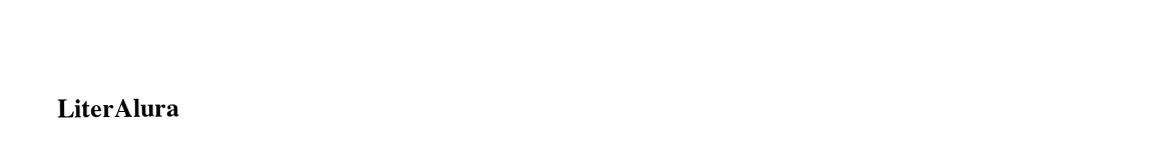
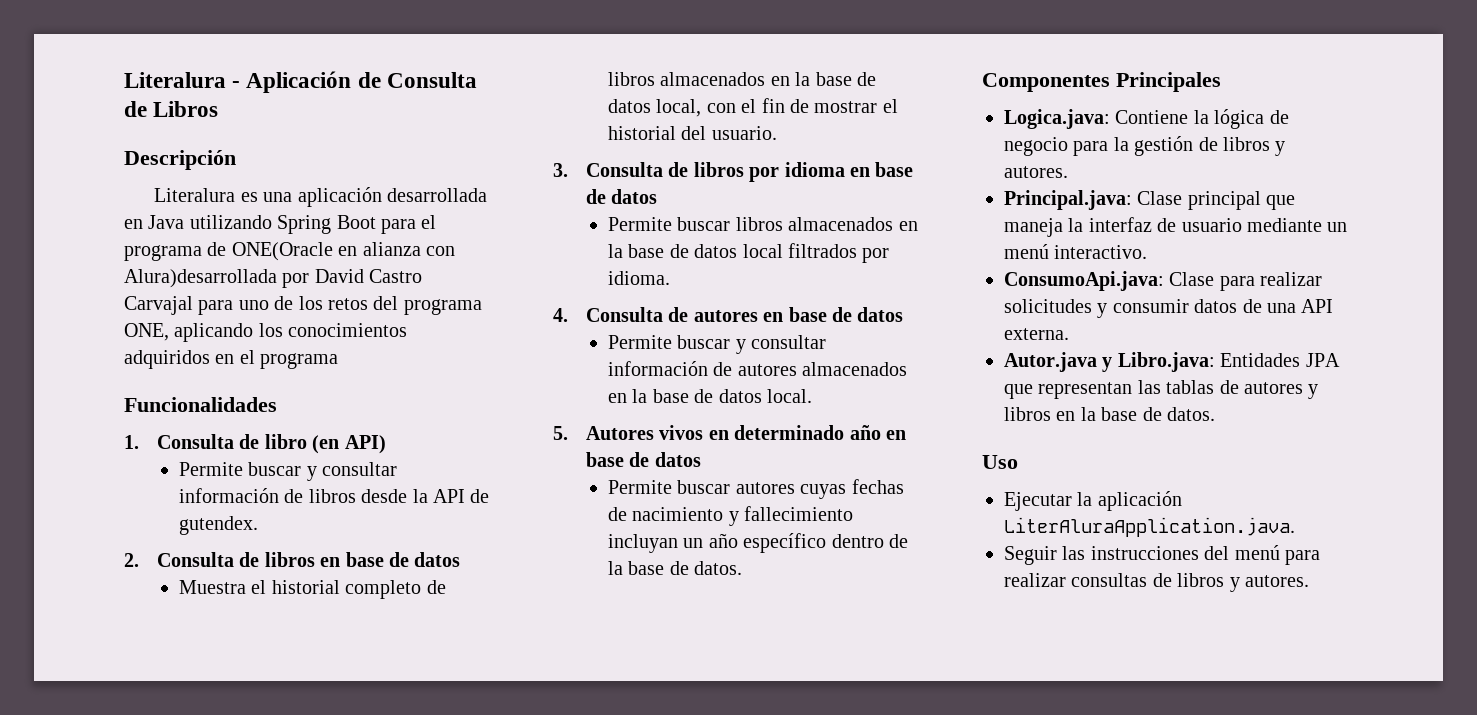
- LiterAlura
+ Literalura - Aplicación de Consulta de Libros
+ Descripción
+ Literalura es una aplicación desarrollada en Java utilizando Spring Boot para el programa de ONE(Oracle en alianza con Alura)desarrollada por David Castro Carvajal para uno de los retos del programa ONE, aplicando los conocimientos adquiridos en el programa
+ Funcionalidades
+ 1. Consulta de libro (en API)
+ Permite buscar y consultar información de libros desde la API de gutendex.
+ 2. Consulta de libros en base de datos
+ Muestra el historial completo de libros almacenados en la base de datos local, con el fin de mostrar el historial del usuario.
+ 3. Consulta de libros por idioma en base de datos
+ Permite buscar libros almacenados en la base de datos local filtrados por idioma.
+ 4. Consulta de autores en base de datos
+ Permite buscar y consultar información de autores almacenados en la base de datos local.
+ 5. Autores vivos en determinado año en base de datos
+ Permite buscar autores cuyas fechas de nacimiento y fallecimiento incluyan un año específico dentro de la base de datos.
+ Componentes Principales
+ Logica.java: Contiene la lógica de negocio para la gestión de libros y autores.
+ Principal.java: Clase principal que maneja la interfaz de usuario mediante un menú interactivo.
+ ConsumoApi.java: Clase para realizar solicitudes y consumir datos de una API externa.
+ Autor.java y Libro.java: Entidades JPA que representan las tablas de autores y libros en la base de datos.
+ Uso
+ Ejecutar la aplicación LiterAluraApplication.java.
+ Seguir las instrucciones del menú para realizar consultas de libros y autores.

